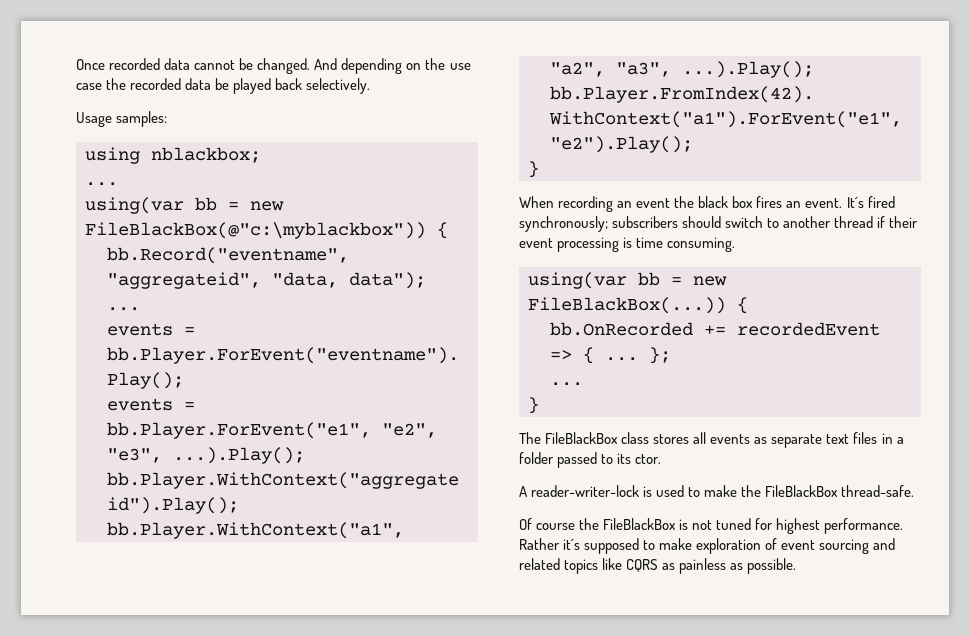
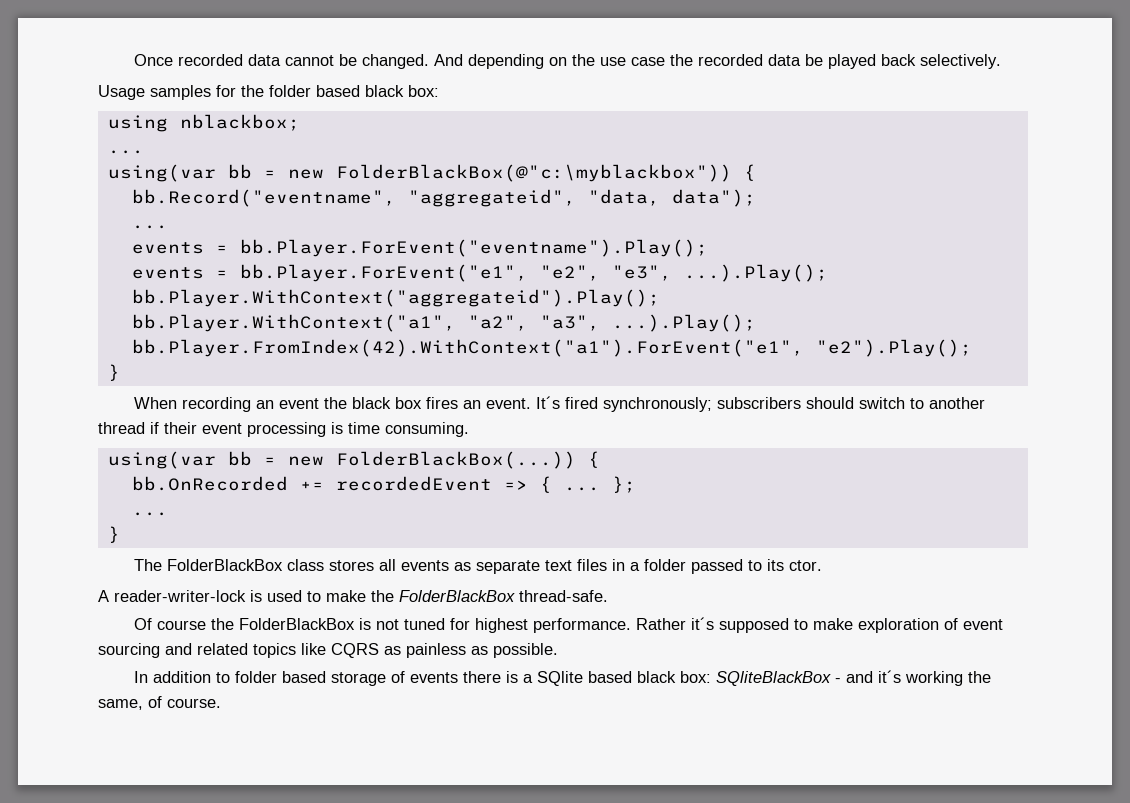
- Usage samples:
+ Usage samples for the folder based black box:
- using(var bb = new FileBlackBox(@"c:\myblackbox")) {
+ using(var bb = new FolderBlackBox(@"c:\myblackbox")) {
- using(var bb = new FileBlackBox(...))
+ using(var bb = new FolderBlackBox(...))
- The FileBlackBox class stores all events as separate text files in a folder passed to its ctor.
+ The FolderBlackBox class stores all events as separate text files in a folder passed to its ctor.
- A reader-writer-lock is used to make the FileBlackBox thread-safe.
+ A reader-writer-lock is used to make the FolderBlackBox thread-safe.
- Of course the FileBlackBox is not tuned for highest performance.
+ Of course the FolderBlackBox is not tuned for highest performance.
+ In addition to folder based storage of events there is a SQlite based black box: SQliteBlackBox - and it´s working the same, of course.

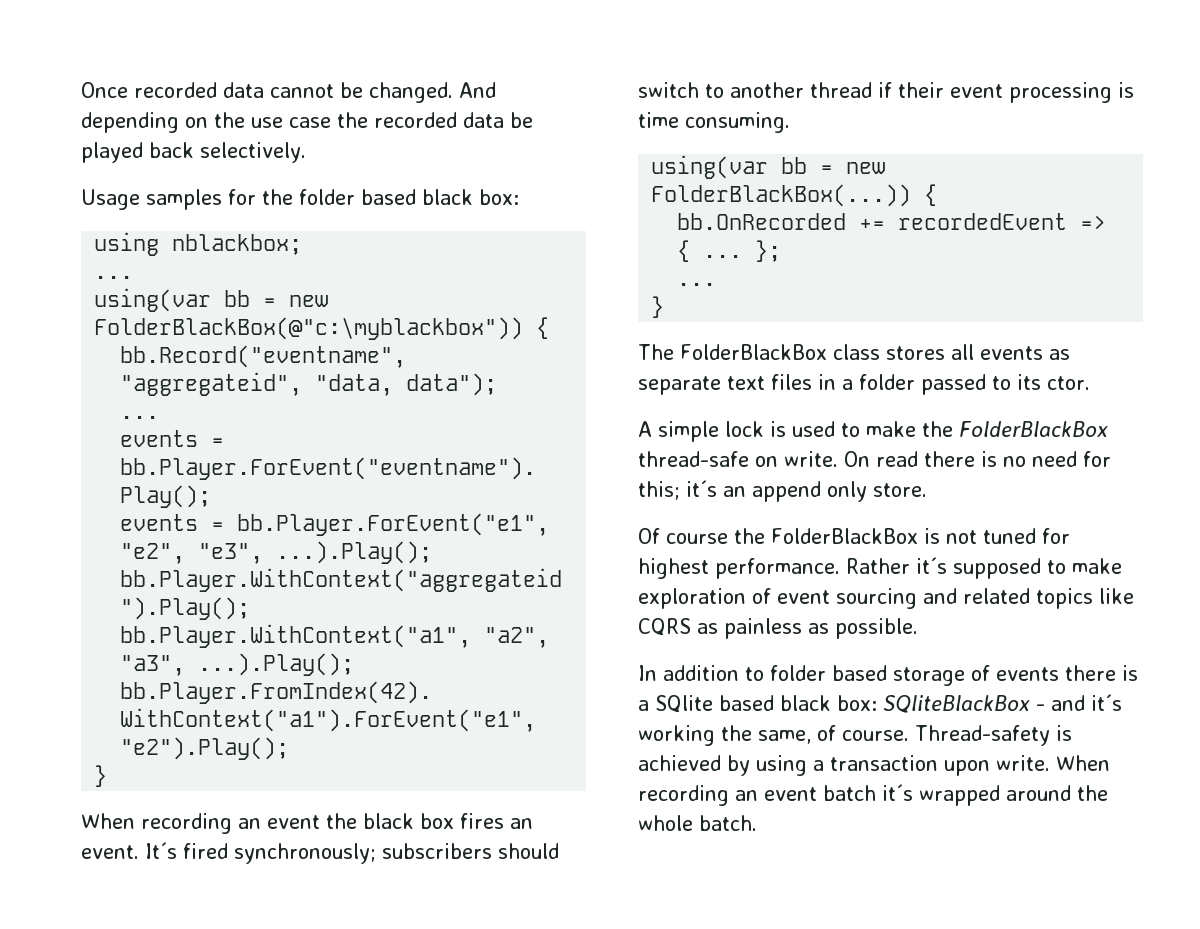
- A reader-writer-lock is used to make the FolderBlackBox thread-safe.
+ A simple lock is used to make the FolderBlackBox thread-safe on write. On read there is no need for this; it´s an append only store.
+ Thread-safety is achieved by using a transaction upon write. When recording an event batch it´s wrapped around the whole batch.

